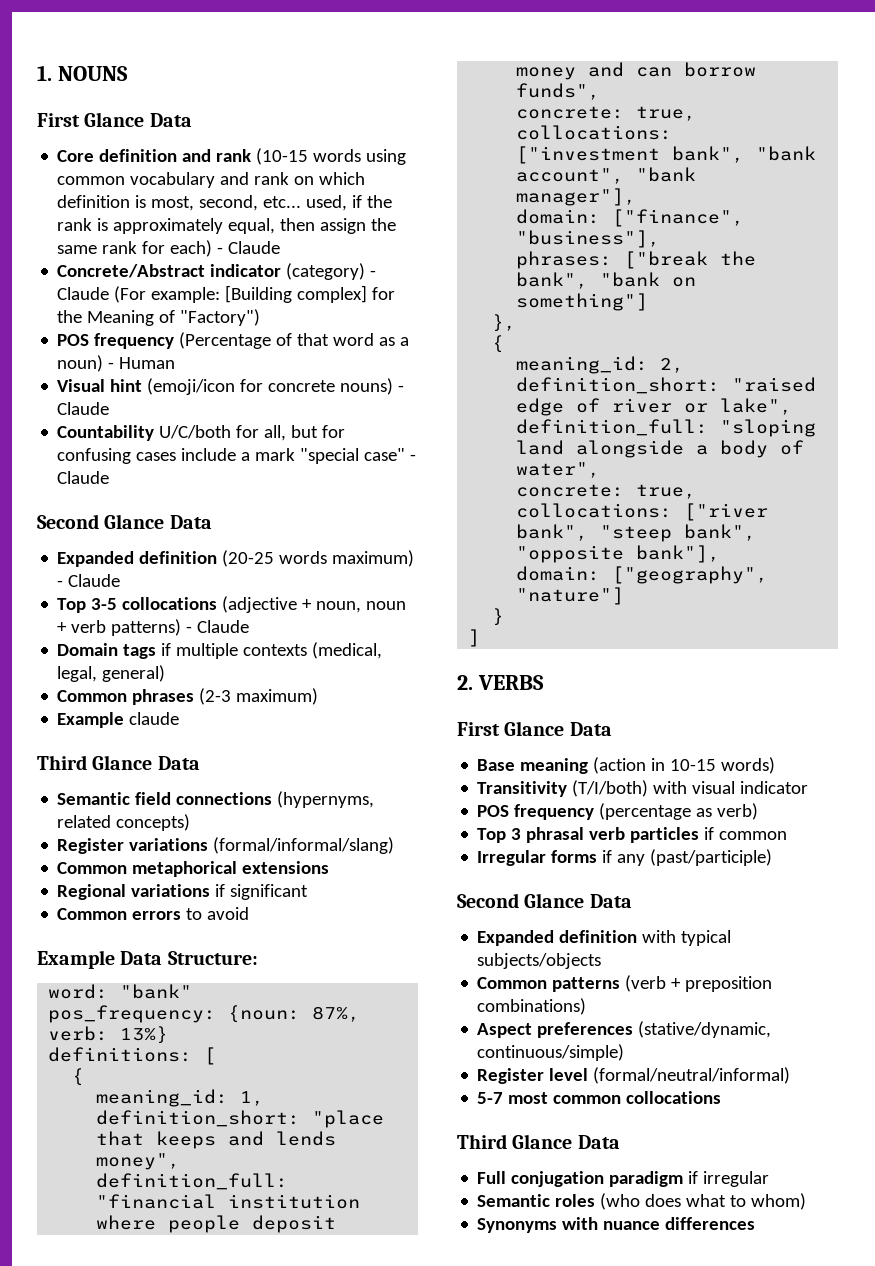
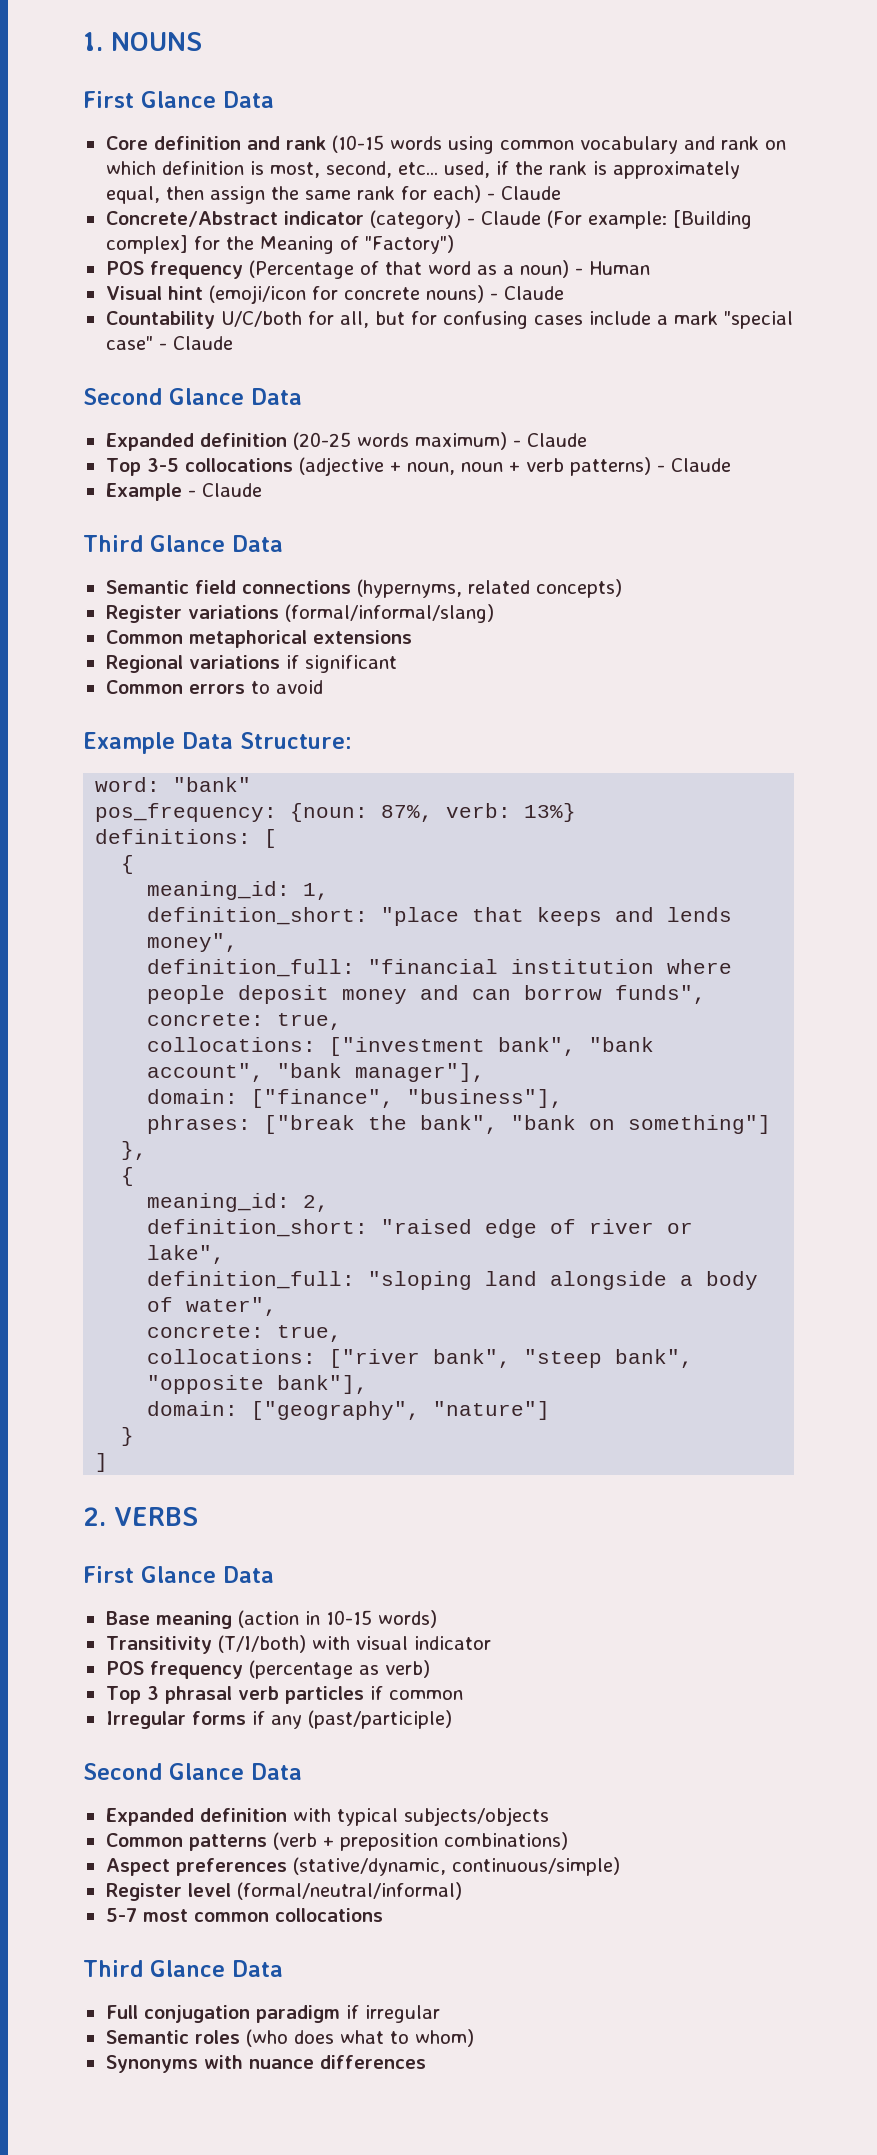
- Domain tags if multiple contexts (medical, legal, general)
- Common phrases (2-3 maximum)
- Example claude
+ Example - Claude

